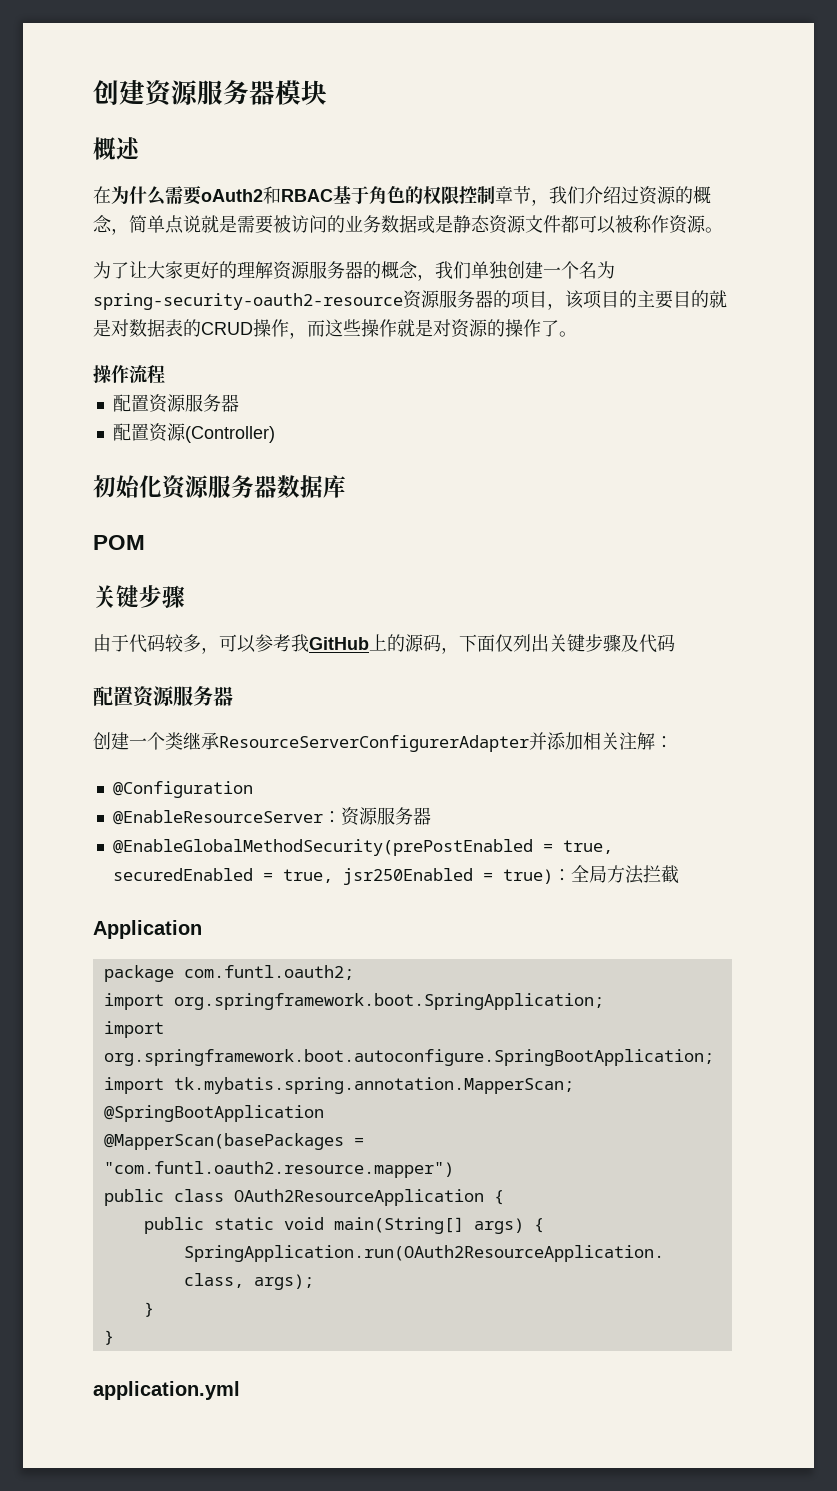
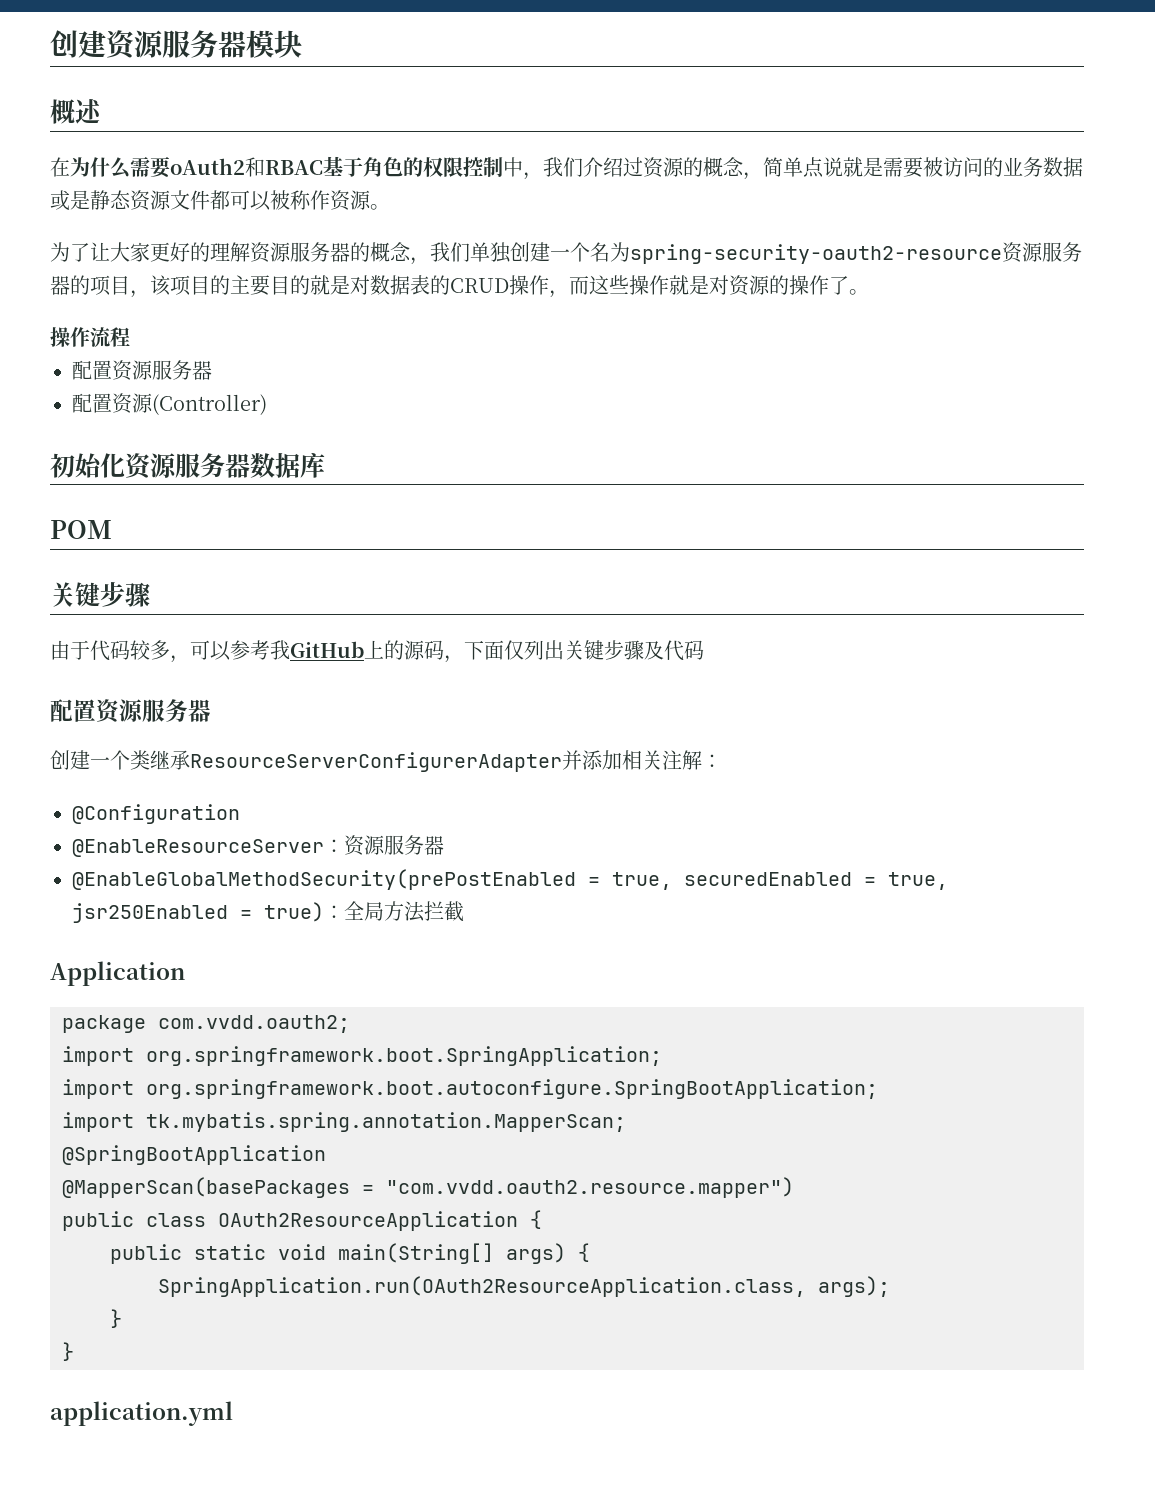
- 在为什么需要oAuth2和RBAC基于角色的权限控制章节，我们介绍过资源的概念，简单点说就是需要被访问的业务数据或是静态资源文件都可以被称作资源。
+ 在为什么需要oAuth2和RBAC基于角色的权限控制中，我们介绍过资源的概念，简单点说就是需要被访问的业务数据或是静态资源文件都可以被称作资源。
- package com.funtl.oauth2;
+ package com.vvdd.oauth2;
- @MapperScan(basePackages = "com.funtl.oauth2.resource.mapper")
+ @MapperScan(basePackages = "com.vvdd.oauth2.resource.mapper")

